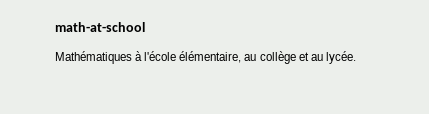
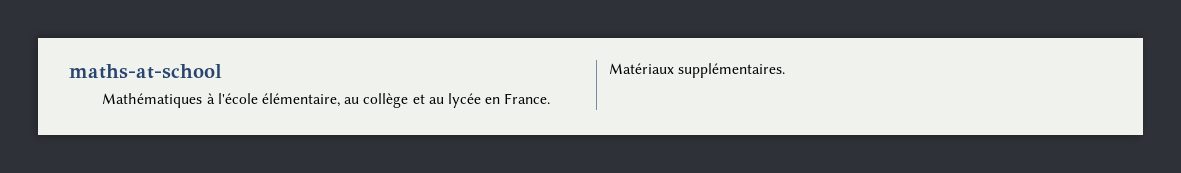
- math-at-school
+ maths-at-school
- Mathématiques à l'école élémentaire, au collège et au lycée.
+ Mathématiques à l'école élémentaire, au collège et au lycée en France. Matériaux supplémentaires.

